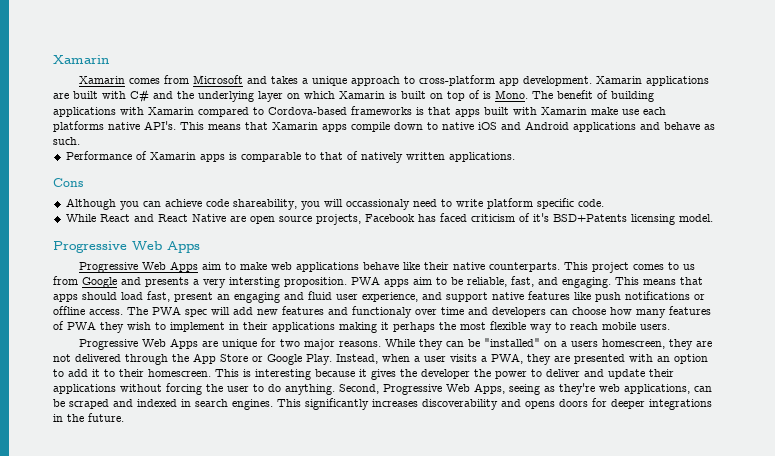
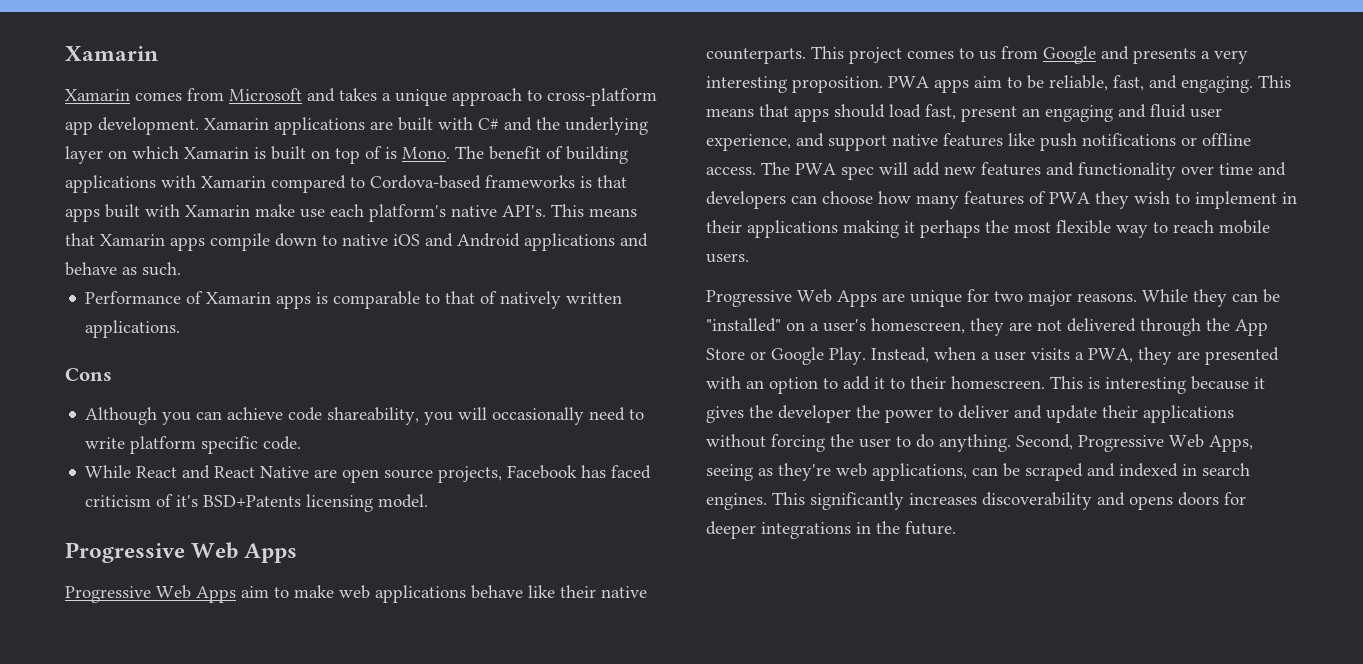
- The benefit of building applications with Xamarin compared to Cordova-based frameworks is that apps built with Xamarin make use each platforms native API's.
+ The benefit of building applications with Xamarin compared to Cordova-based frameworks is that apps built with Xamarin make use each platform's native API's.
- Although you can achieve code shareability, you will occassionaly need to write platform specific code.
+ Although you can achieve code shareability, you will occasionally need to write platform specific code.
- This project comes to us from Google and presents a very intersting proposition.
+ This project comes to us from Google and presents a very interesting proposition.
- The PWA spec will add new features and functionaly over time and developers can choose how many features of PWA they wish to implement in their applications making it perhaps the most flexible way to reach mobile users.
+ The PWA spec will add new features and functionality over time and developers can choose how many features of PWA they wish to implement in their applications making it perhaps the most flexible way to reach mobile users.
- While they can be "installed" on a users homescreen, they are not delivered through the App Store or Google Play.
+ While they can be "installed" on a user's homescreen, they are not delivered through the App Store or Google Play.

